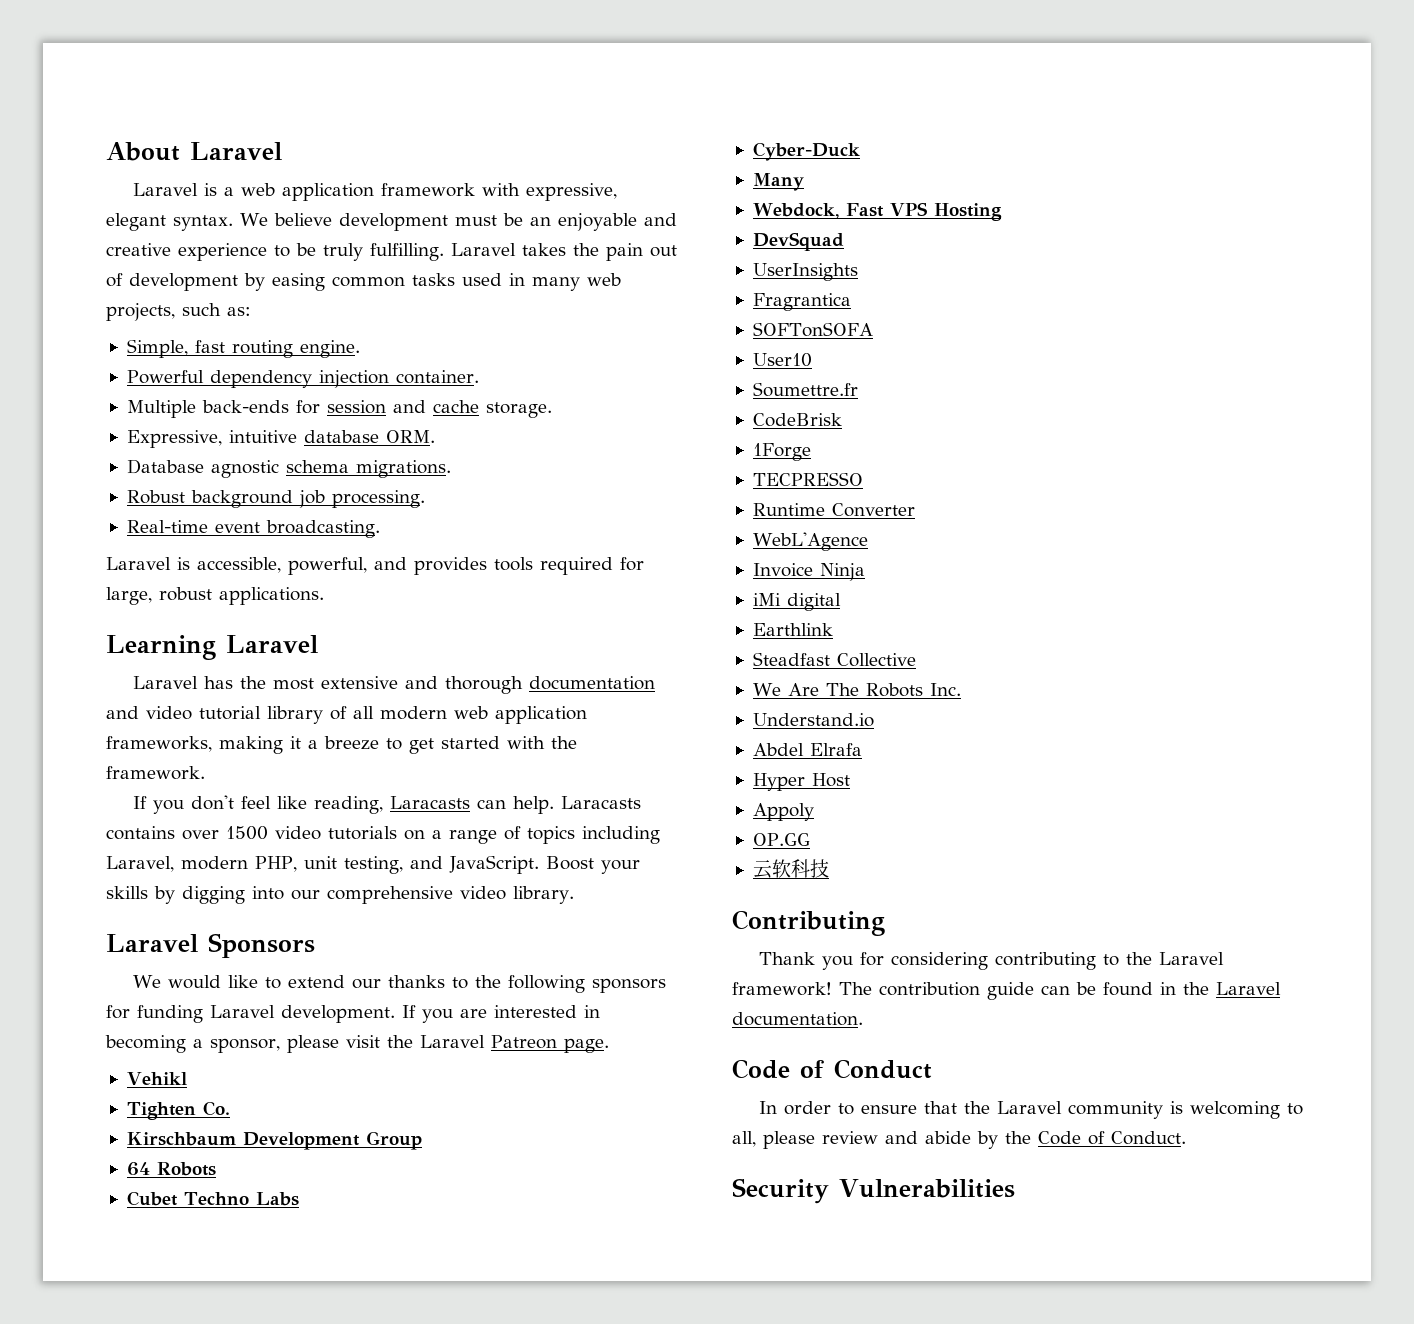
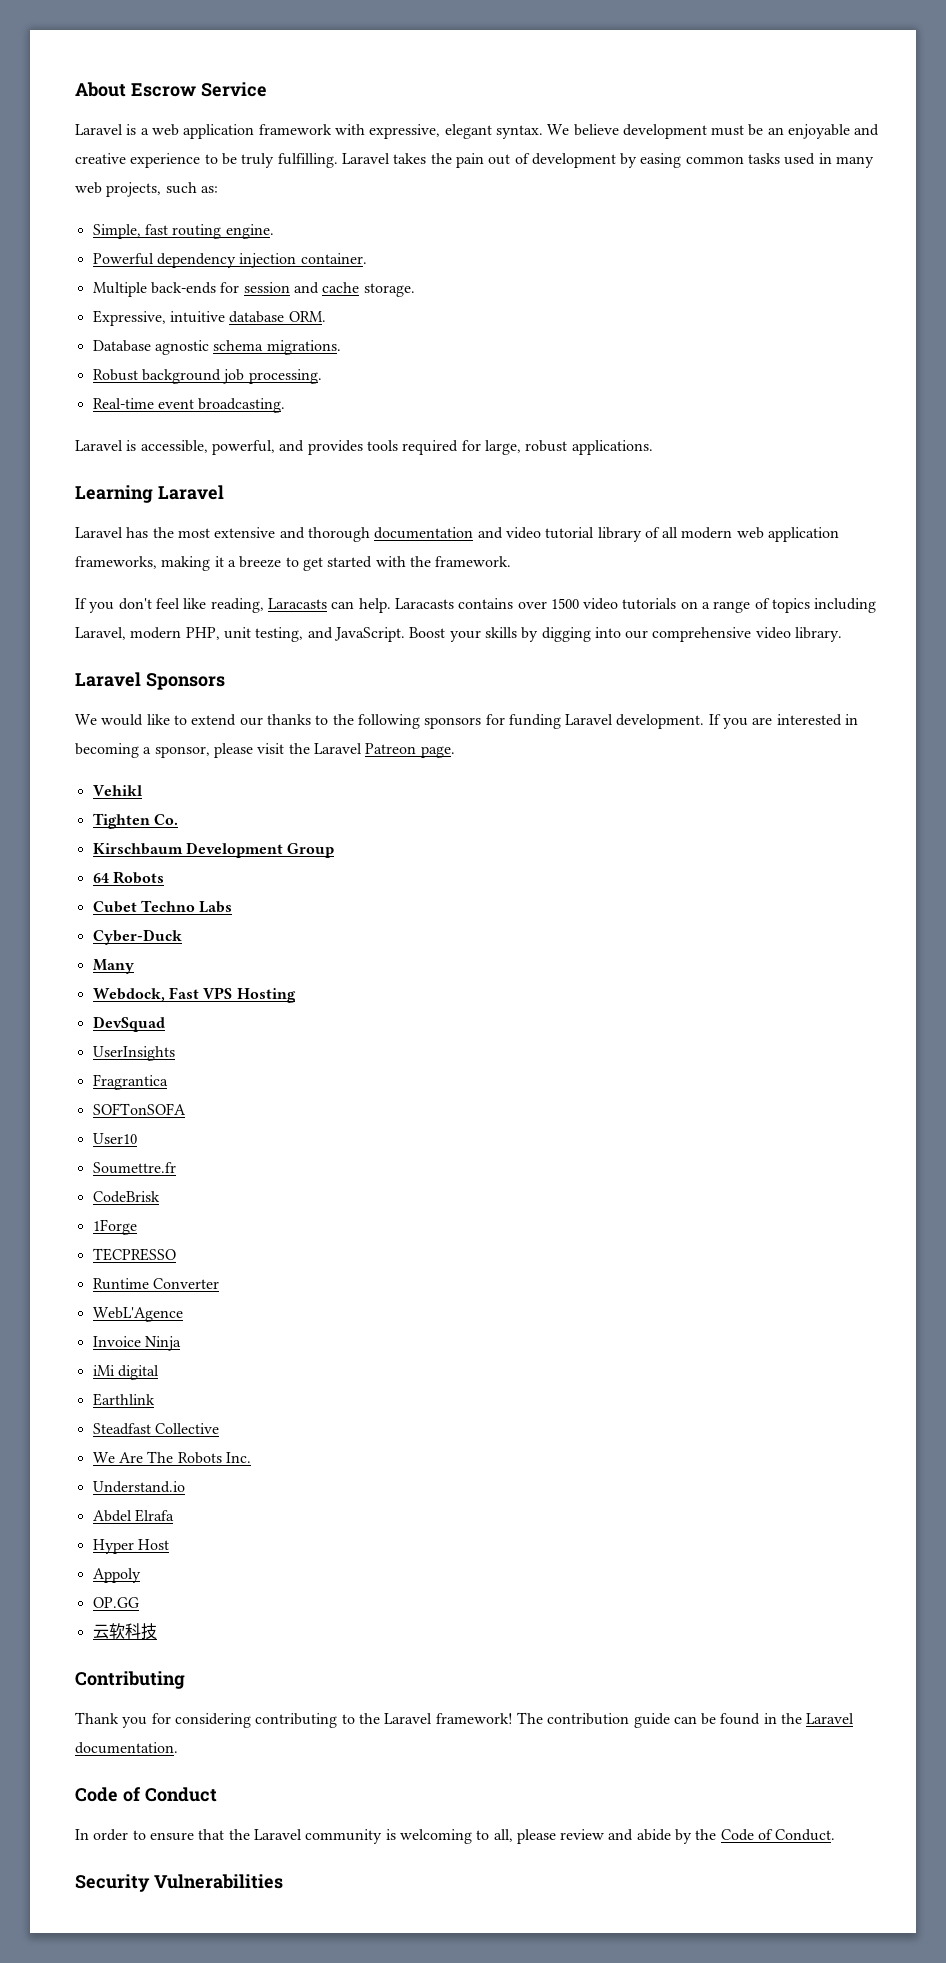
- About Laravel
+ About Escrow Service

